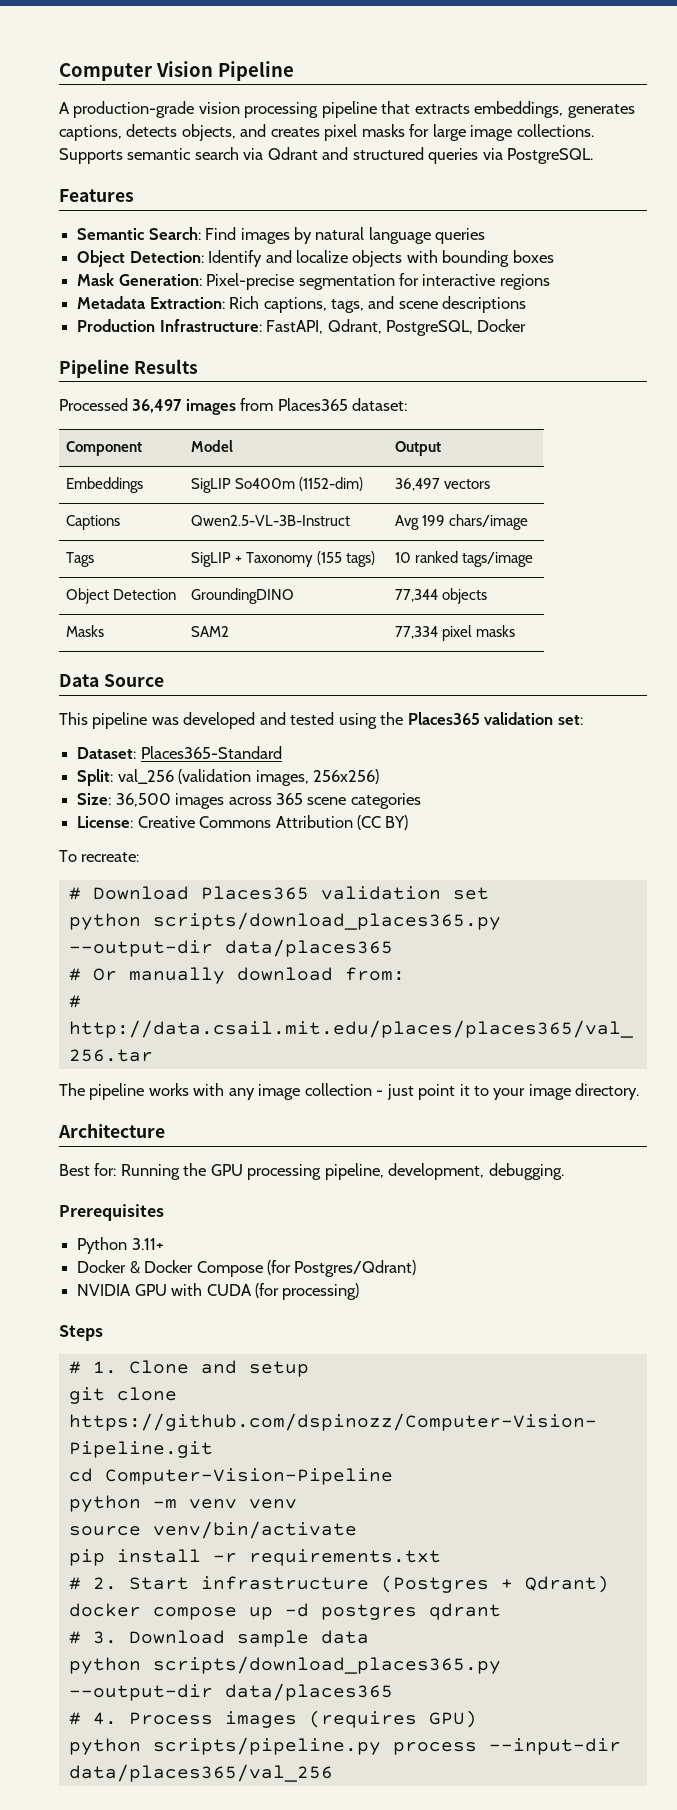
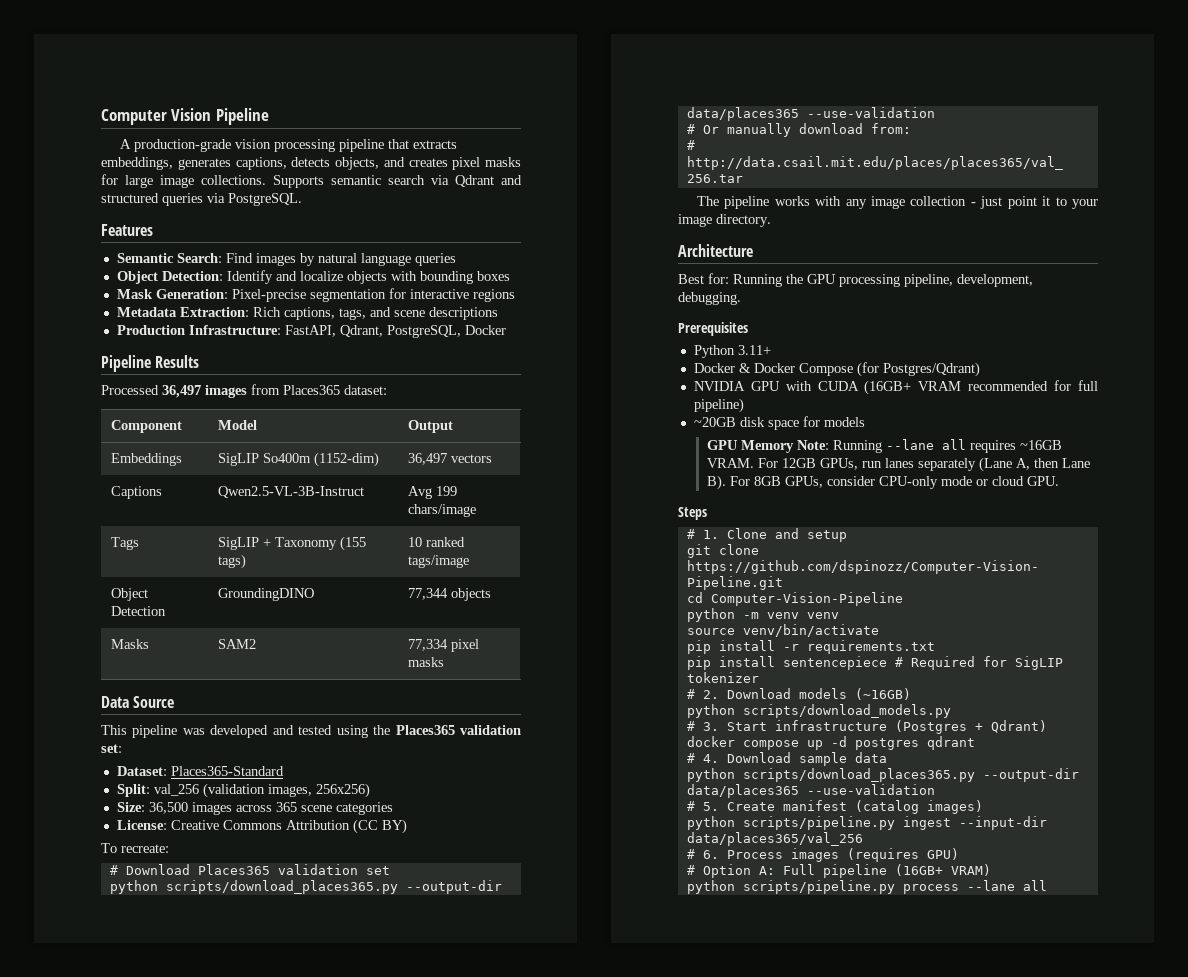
  # Download Places365 validation set
- python scripts/download_places365.py --output-dir data/places365
+ python scripts/download_places365.py --output-dir data/places365 --use-validation
- NVIDIA GPU with CUDA (for processing)
+ NVIDIA GPU with CUDA (16GB+ VRAM recommended for full pipeline)
+ ~20GB disk space for models
+ GPU Memory Note: Running --lane all requires ~16GB VRAM. For 12GB GPUs, run lanes separately (Lane A, then Lane B). For 8GB GPUs, consider CPU-only mode or cloud GPU.
- # 2. Start infrastructure (Postgres + Qdrant)
+ pip install sentencepiece # Required for SigLIP tokenizer
+ # 2. Download models (~16GB)
+ python scripts/download_models.py
+ # 3. Start infrastructure (Postgres + Qdrant)
- # 3. Download sample data
- python scripts/download_places365.py --output-dir data/places365
- # 4. Process images (requires GPU)
+ # 4. Download sample data
+ python scripts/download_places365.py --output-dir data/places365 --use-validation
+ # 5. Create manifest (catalog images)
+ python scripts/pipeline.py ingest --input-dir data/places365/val_256
+ # 6. Process images (requires GPU)
+ # Option A: Full pipeline (16GB+ VRAM)
- python scripts/pipeline.py process --input-dir data/places365/val_256
+ python scripts/pipeline.py process --lane all

